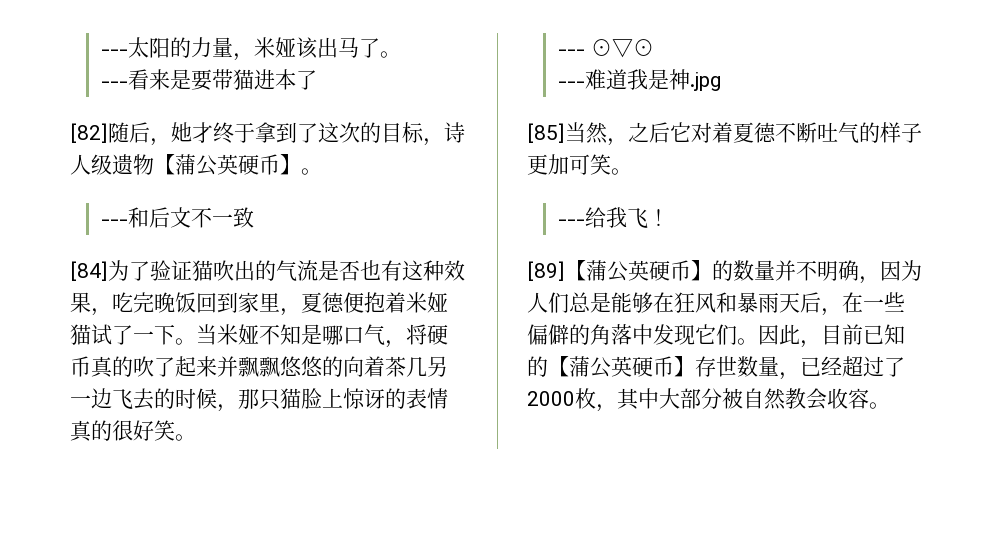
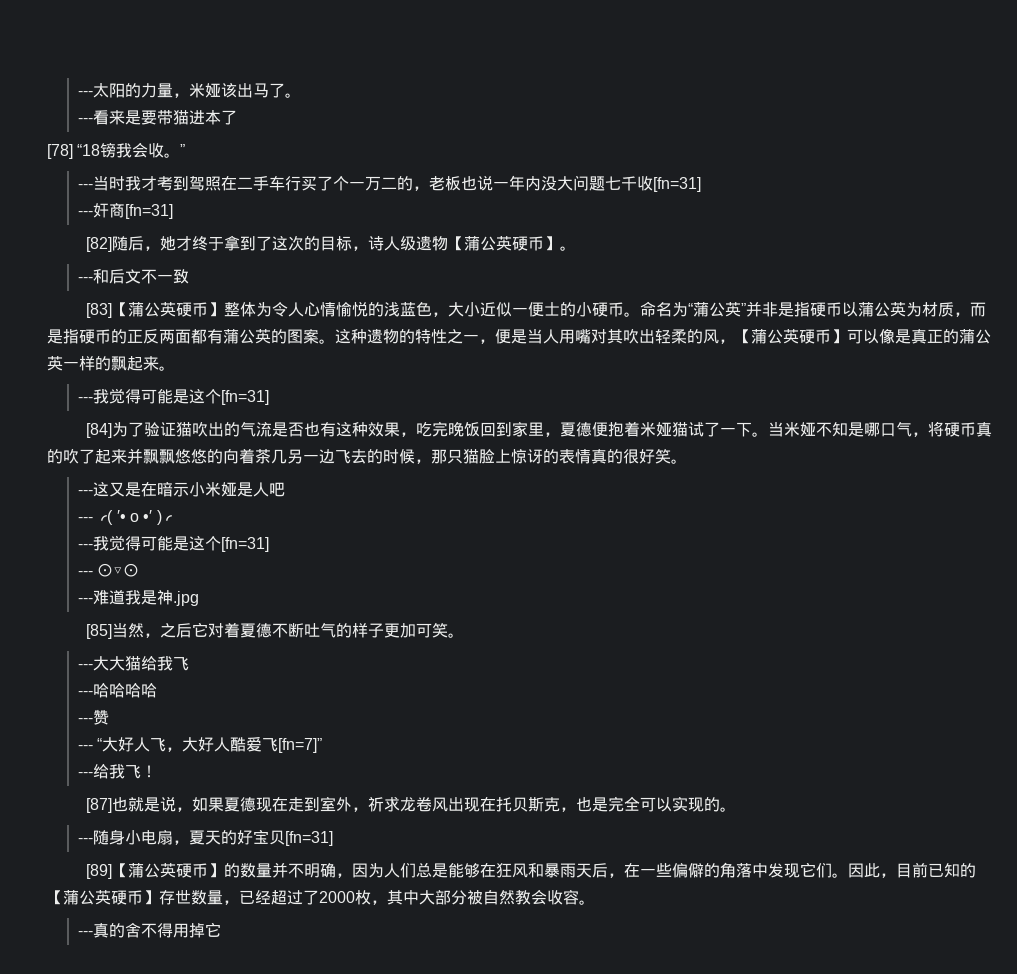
+ [78] “18镑我会收。”
+ ---当时我才考到驾照在二手车行买了个一万二的，老板也说一年内没大问题七千收[fn=31]
+ ---奸商[fn=31]
+ [83]【蒲公英硬币】整体为令人心情愉悦的浅蓝色，大小近似一便士的小硬币。命名为“蒲公英”并非是指硬币以蒲公英为材质，而是指硬币的正反两面都有蒲公英的图案。这种遗物的特性之一，便是当人用嘴对其吹出轻柔的风，【蒲公英硬币】可以像是真正的蒲公英一样的飘起来。
+ ---我觉得可能是这个[fn=31]
+ ---这又是在暗示小米娅是人吧
+ --- ╭( ′• o •′ )╭
+ ---我觉得可能是这个[fn=31]
+ ---大大猫给我飞
+ ---哈哈哈哈
+ ---赞
+ --- “大好人飞，大好人酷爱飞[fn=7]”
  ---给我飞！
+ [87]也就是说，如果夏德现在走到室外，祈求龙卷风出现在托贝斯克，也是完全可以实现的。
+ ---随身小电扇，夏天的好宝贝[fn=31]
+ ---真的舍不得用掉它

